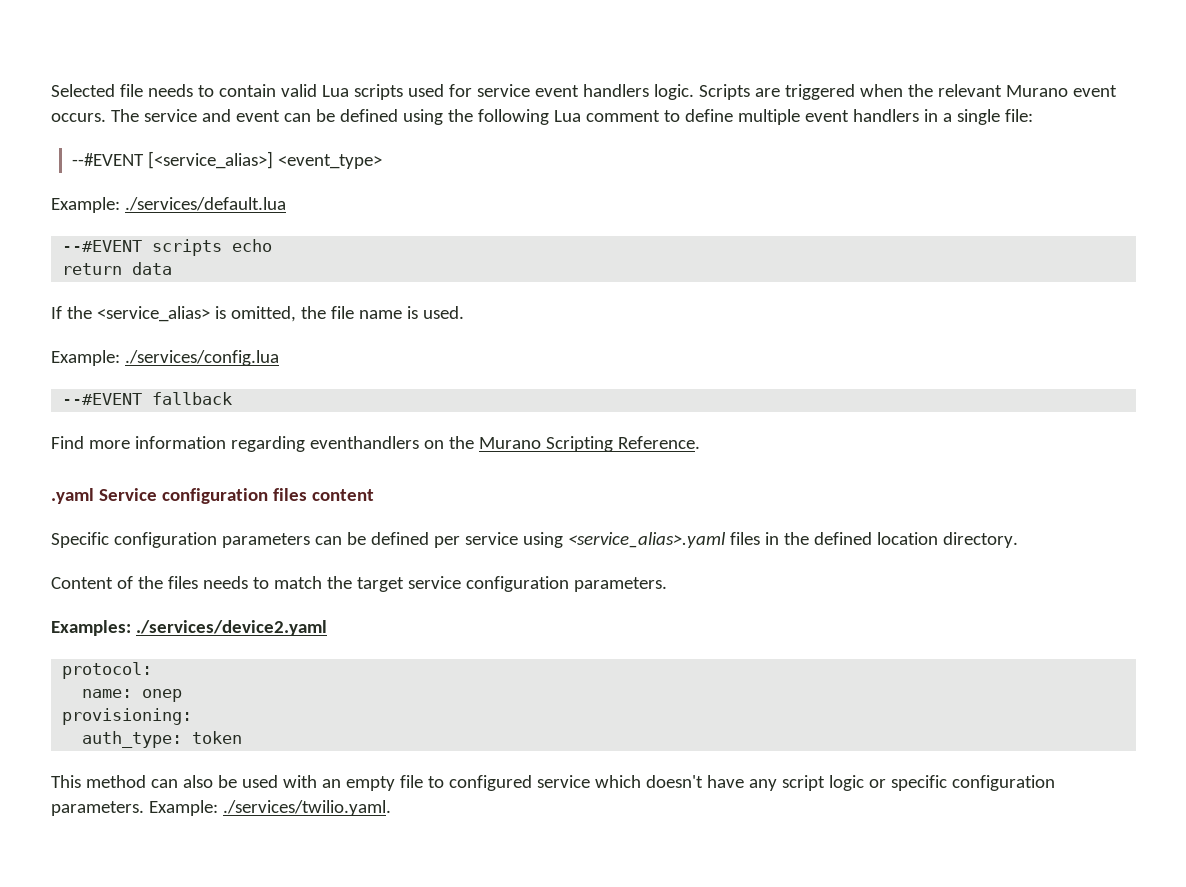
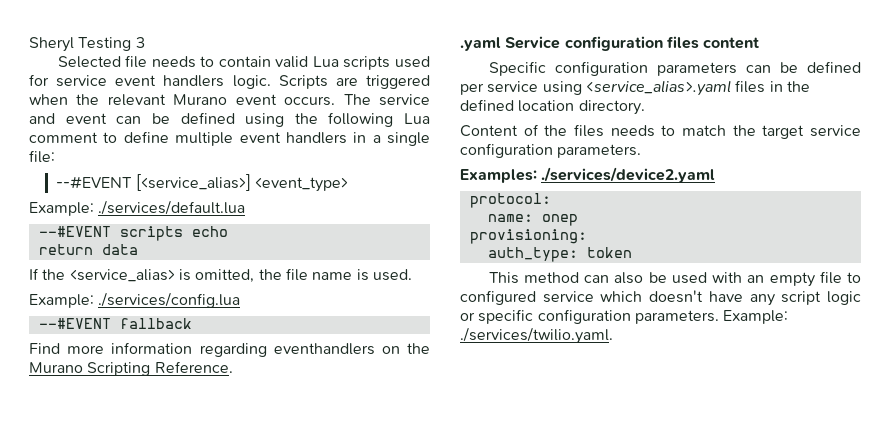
+ Sheryl Testing 3

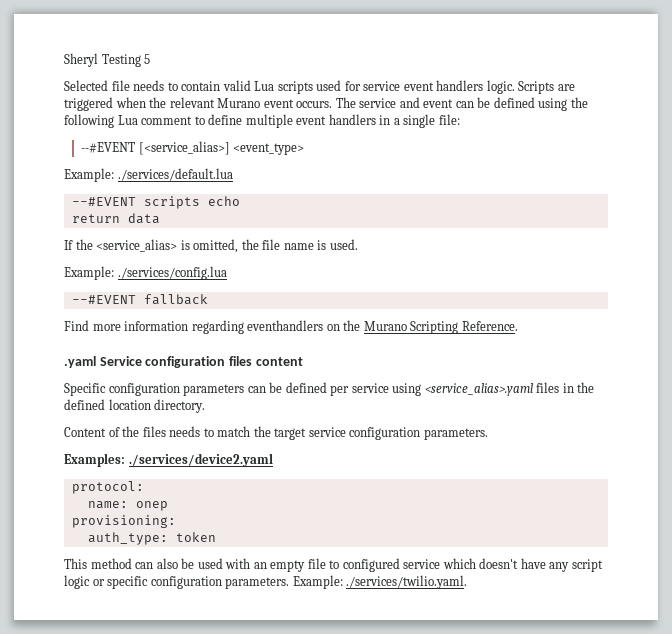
- Sheryl Testing 3
+ Sheryl Testing 5

